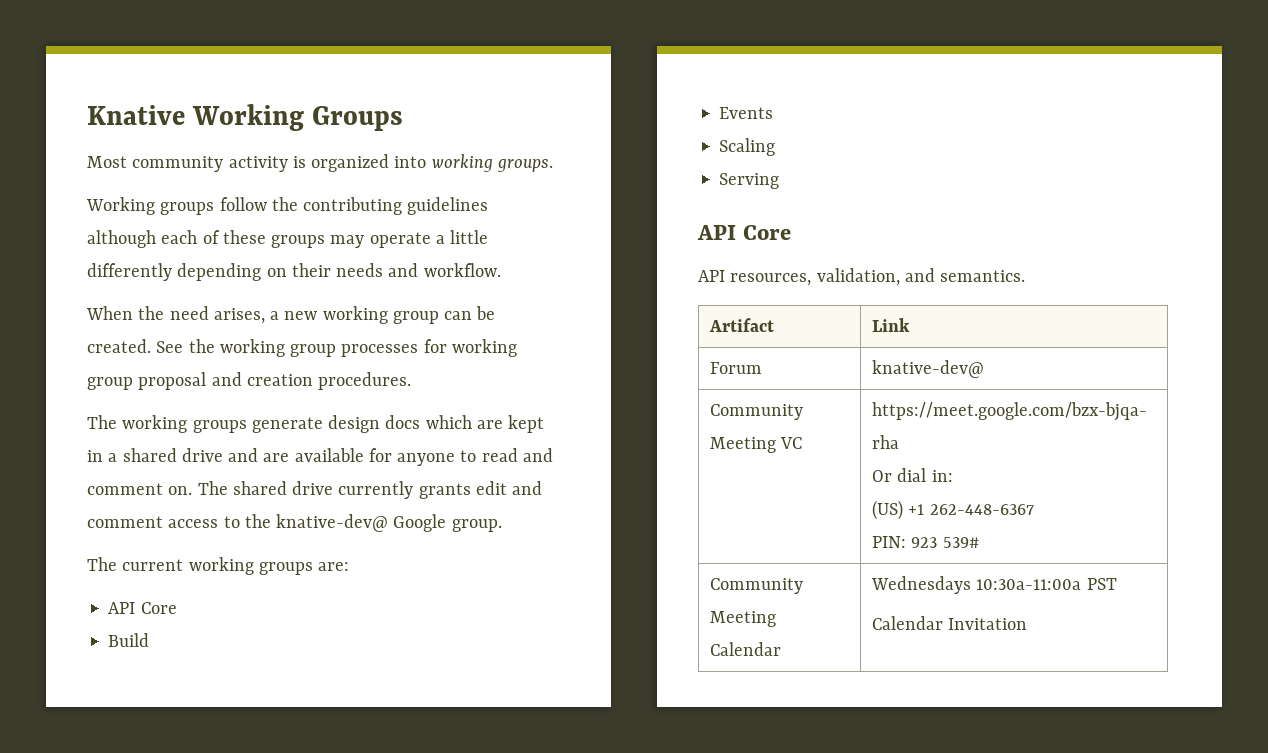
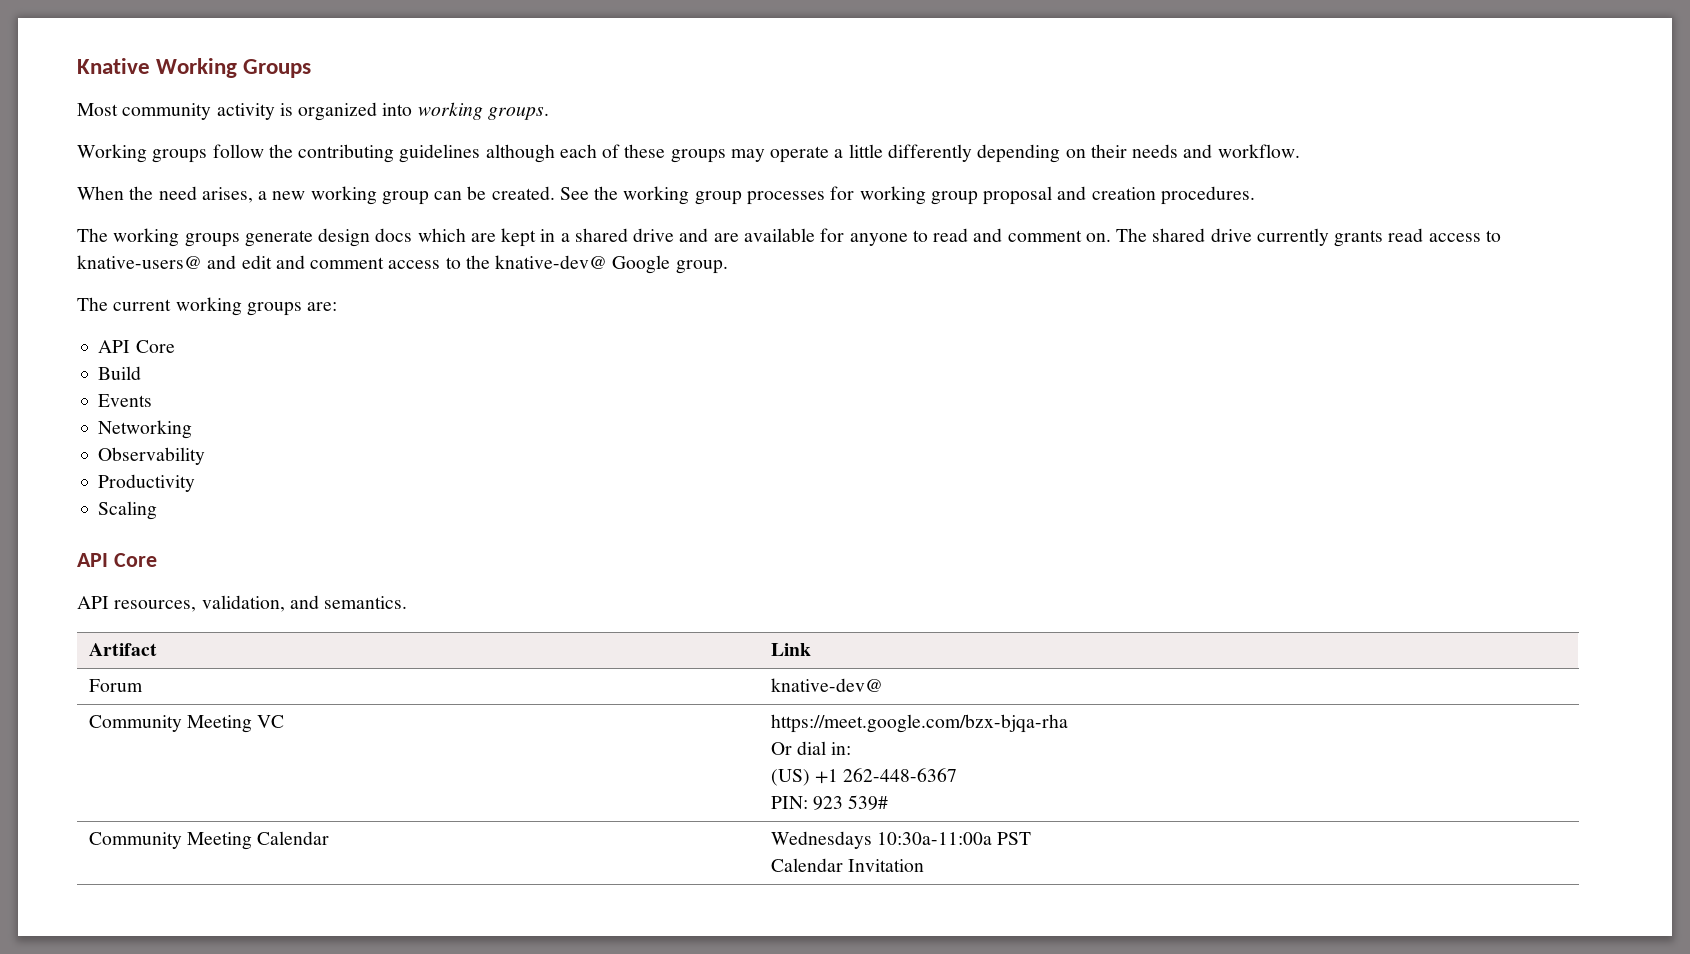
- The shared drive currently grants edit and comment access to the knative-dev@ Google group.
+ The shared drive currently grants read access to knative-users@ and edit and comment access to the knative-dev@ Google group.
+ Networking
+ Observability
+ Productivity
- Serving

